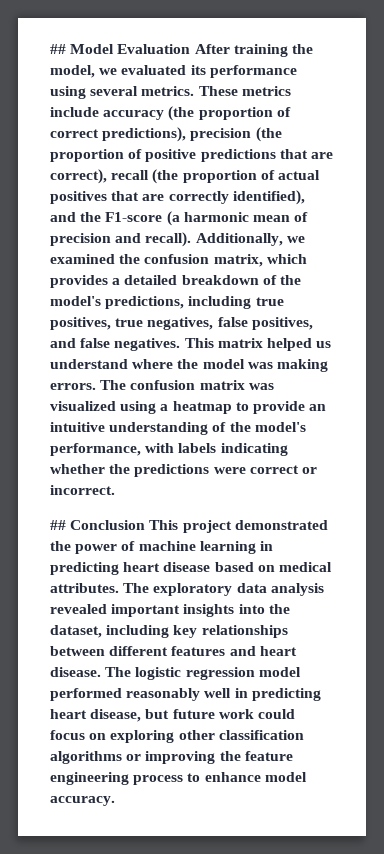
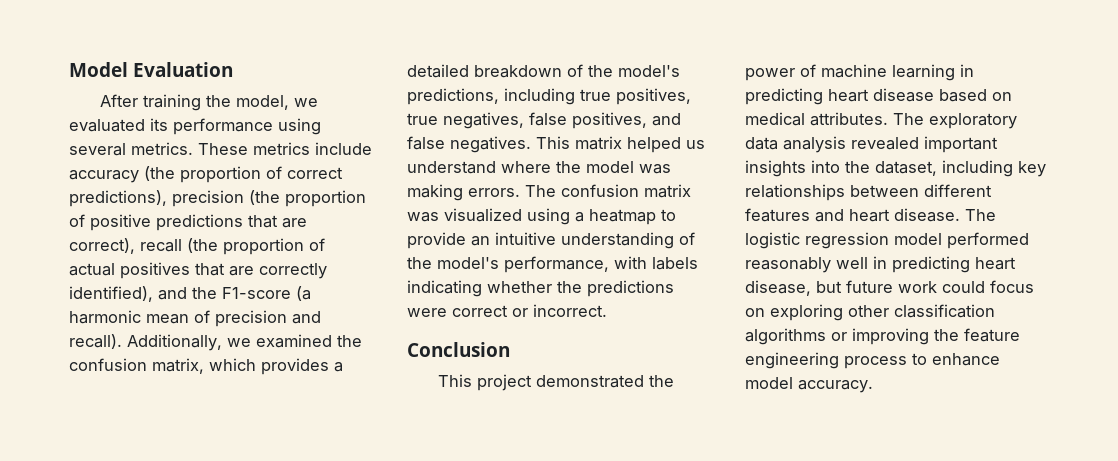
- ## Model Evaluation After training the model, we evaluated its performance using several metrics.
+ Model Evaluation
+ After training the model, we evaluated its performance using several metrics.
- ## Conclusion This project demonstrated the power of machine learning in predicting heart disease based on medical attributes.
+ Conclusion
+ This project demonstrated the power of machine learning in predicting heart disease based on medical attributes.

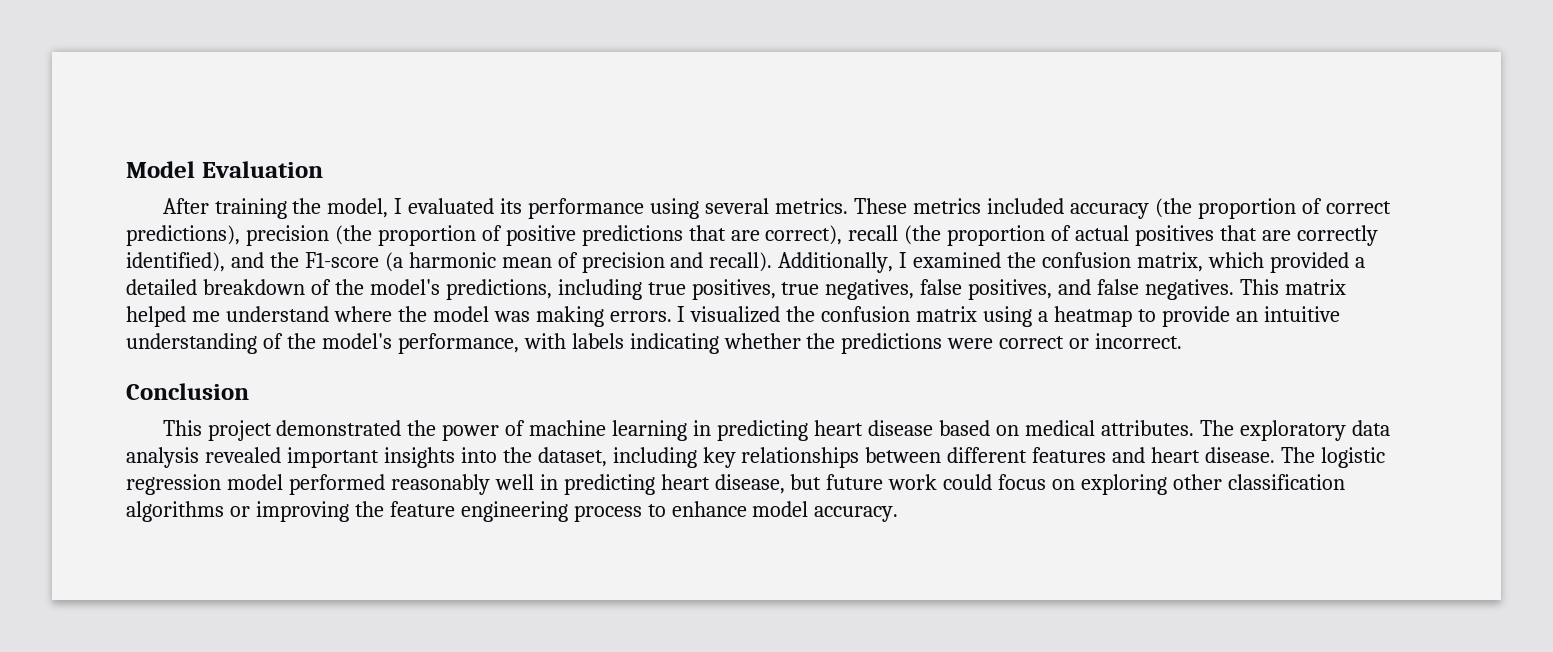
- After training the model, we evaluated its performance using several metrics.
+ After training the model, I evaluated its performance using several metrics.
- These metrics include accuracy (the proportion of correct predictions), precision (the proportion of positive predictions that are correct), recall (the proportion of actual positives that are correctly identified), and the F1-score (a harmonic mean of precision and recall).
+ These metrics included accuracy (the proportion of correct predictions), precision (the proportion of positive predictions that are correct), recall (the proportion of actual positives that are correctly identified), and the F1-score (a harmonic mean of precision and recall).
- Additionally, we examined the confusion matrix, which provides a detailed breakdown of the model's predictions, including true positives, true negatives, false positives, and false negatives.
+ Additionally, I examined the confusion matrix, which provided a detailed breakdown of the model's predictions, including true positives, true negatives, false positives, and false negatives.
- This matrix helped us understand where the model was making errors.
+ This matrix helped me understand where the model was making errors.
- The confusion matrix was visualized using a heatmap to provide an intuitive understanding of the model's performance, with labels indicating whether the predictions were correct or incorrect.
+ I visualized the confusion matrix using a heatmap to provide an intuitive understanding of the model's performance, with labels indicating whether the predictions were correct or incorrect.

